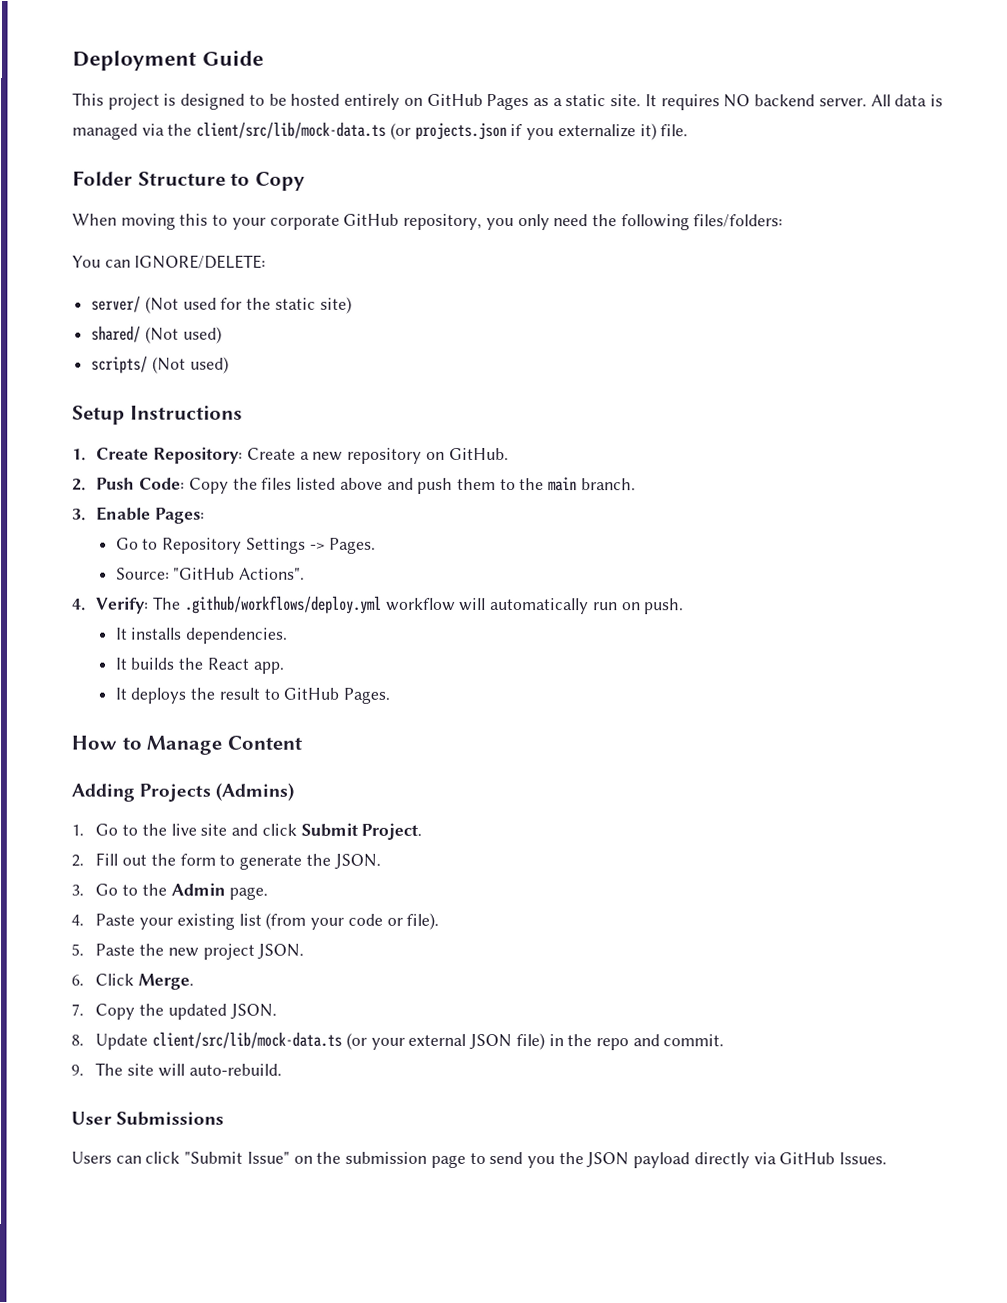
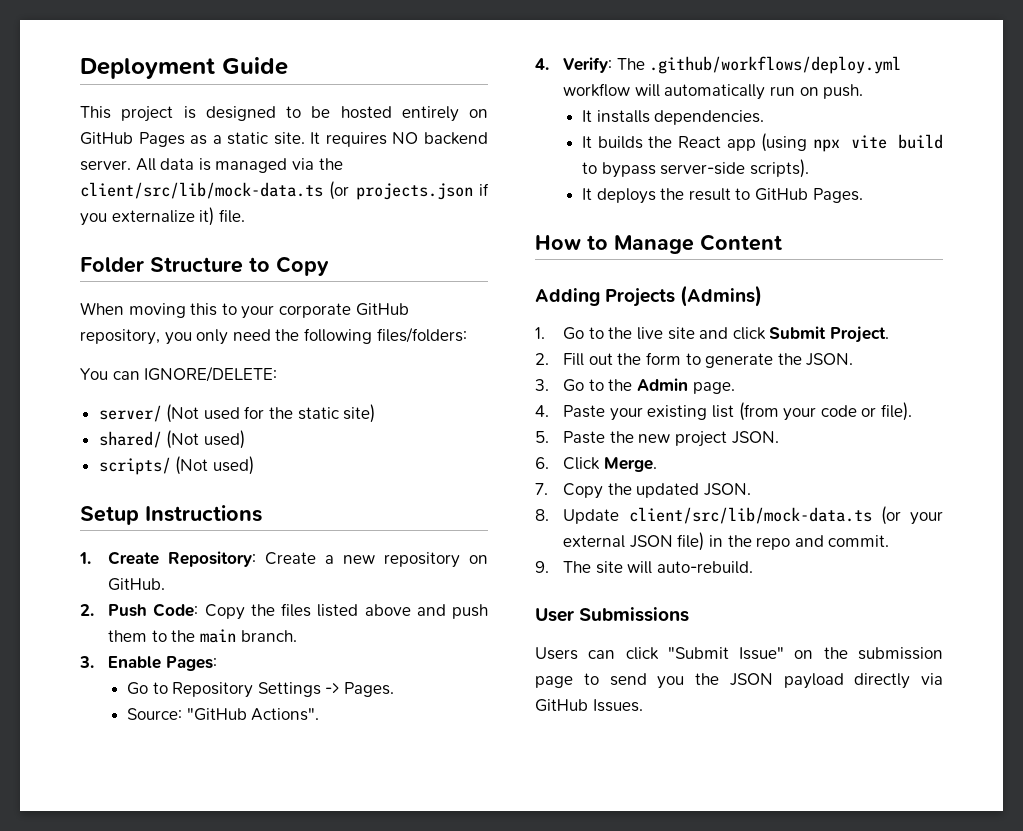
- It builds the React app.
+ It builds the React app (using npx vite build to bypass server-side scripts).

